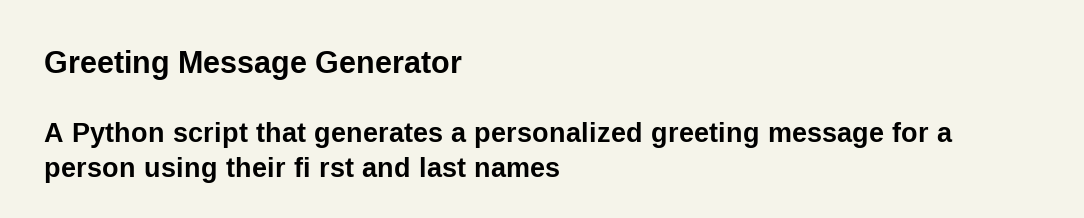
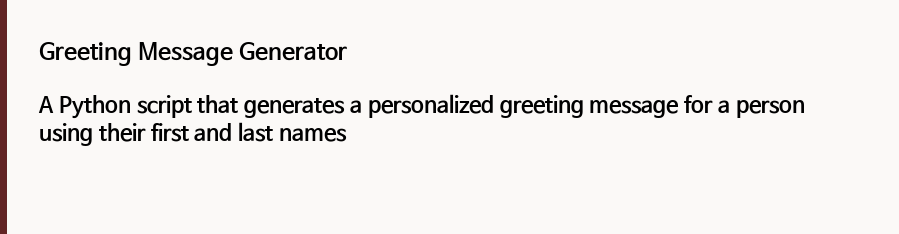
- A Python script that generates a personalized greeting message for a person using their fi rst and last names
+ A Python script that generates a personalized greeting message for a person using their first and last names

